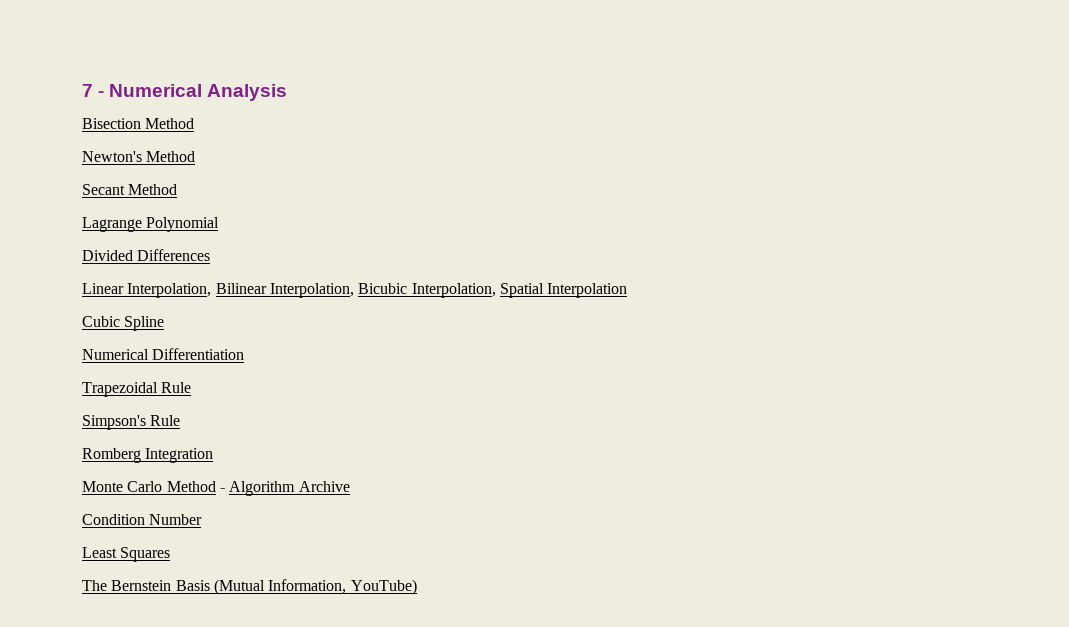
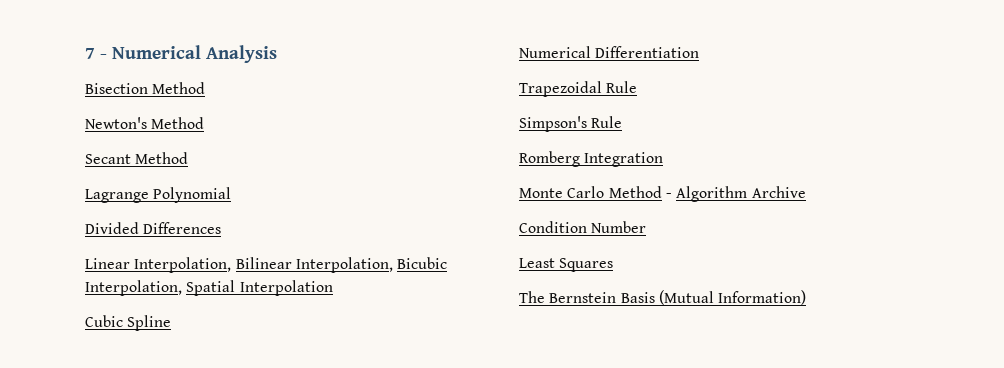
- The Bernstein Basis (Mutual Information, YouTube)
+ The Bernstein Basis (Mutual Information)

